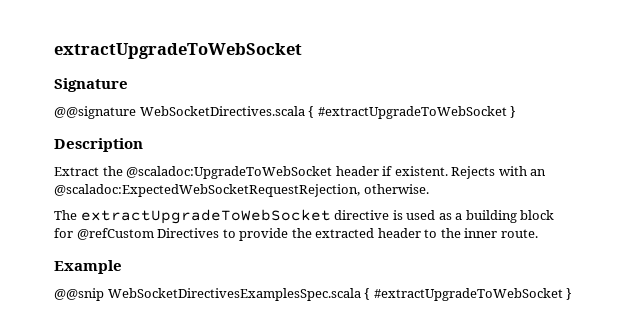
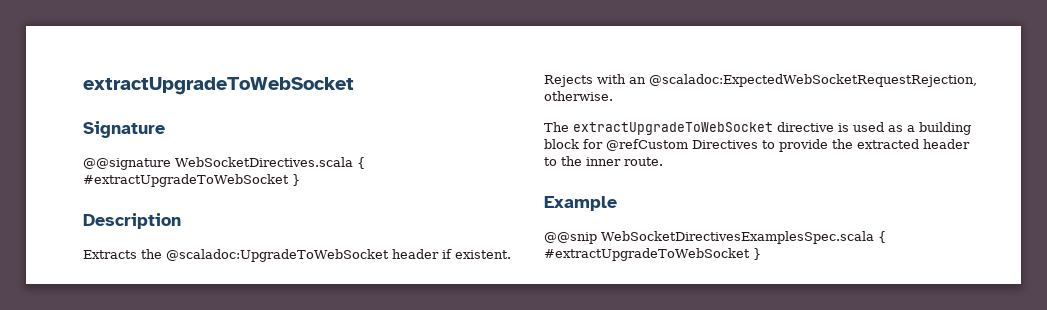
- Extract the @scaladoc:UpgradeToWebSocket header if existent.
+ Extracts the @scaladoc:UpgradeToWebSocket header if existent.

